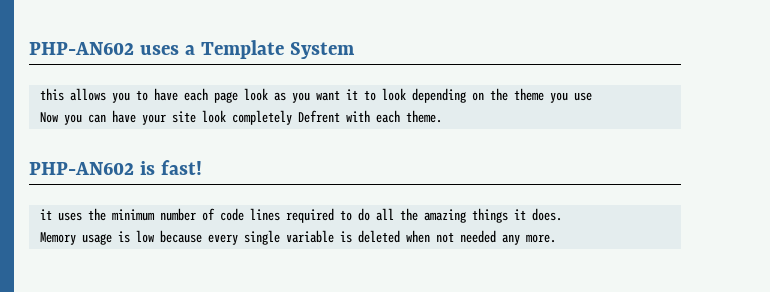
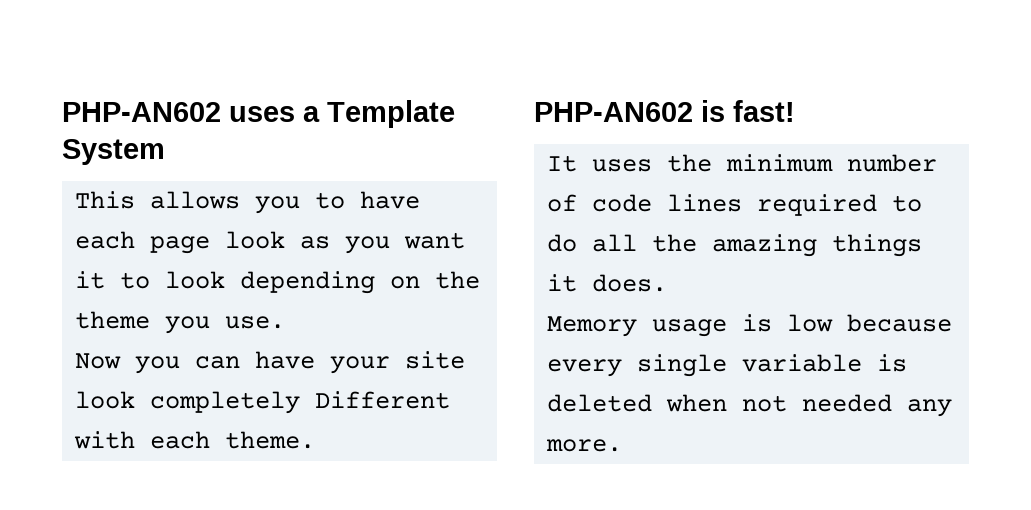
- this allows you to have each page look as you want it to look depending on the theme you use
+ This allows you to have each page look as you want it to look depending on the theme you use.
- Now you can have your site look completely Defrent with each theme.
+ Now you can have your site look completely Different with each theme.
- it uses the minimum number of code lines required to do all the amazing things it does.
+ It uses the minimum number of code lines required to do all the amazing things it does.

